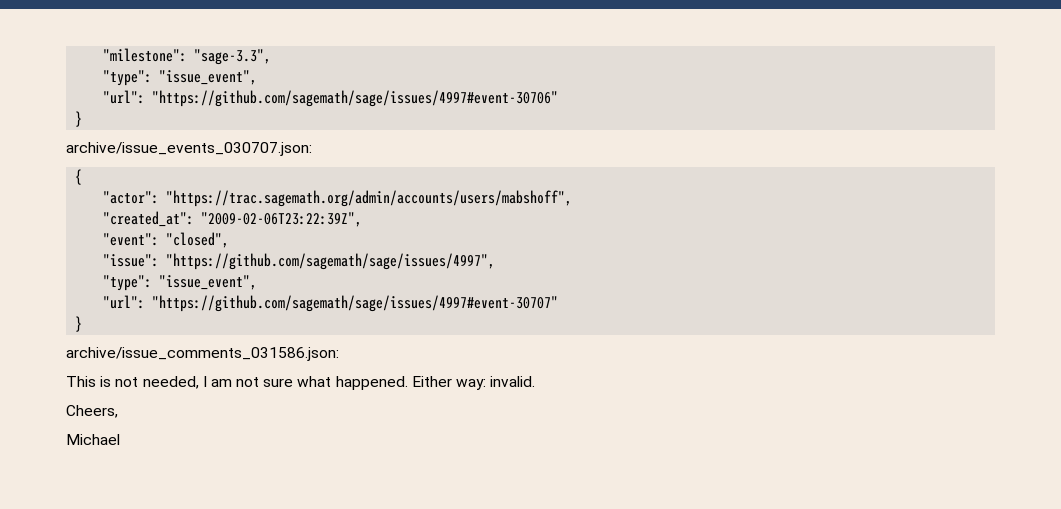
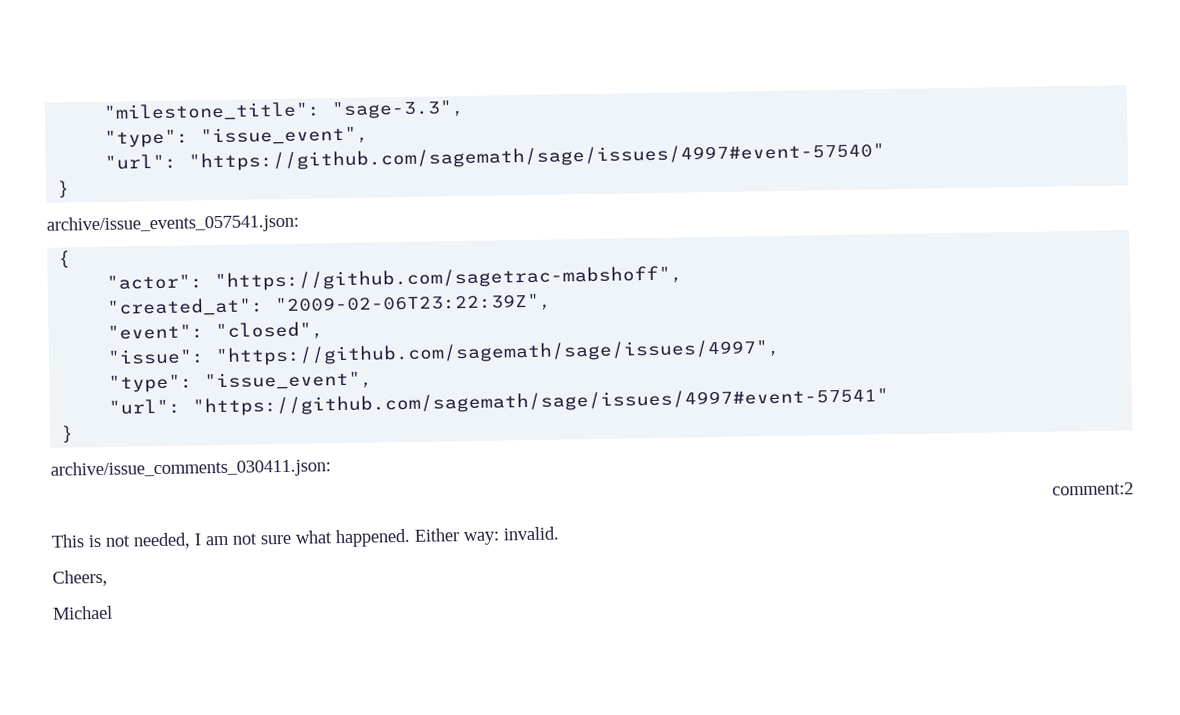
- "milestone": "sage-3.3",
+ "milestone_title": "sage-3.3",
- "url": "https://github.com/sagemath/sage/issues/4997#event-30706"
+ "url": "https://github.com/sagemath/sage/issues/4997#event-57540"
  }
- archive/issue_events_030707.json:
+ archive/issue_events_057541.json:
- "actor": "https://trac.sagemath.org/admin/accounts/users/mabshoff",
+ "actor": "https://github.com/sagetrac-mabshoff",
- "url": "https://github.com/sagemath/sage/issues/4997#event-30707"
+ "url": "https://github.com/sagemath/sage/issues/4997#event-57541"
  }
- archive/issue_comments_031586.json:
+ archive/issue_comments_030411.json:
+ comment:2

